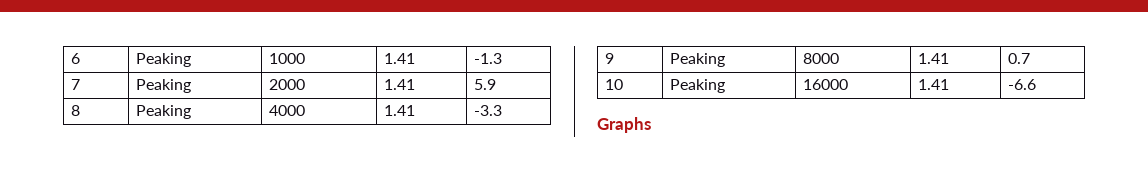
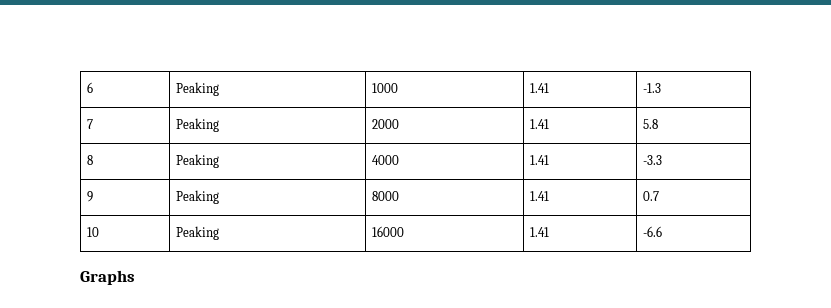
- 7 | Peaking | 2000 | 1.41 | 5.9
+ 7 | Peaking | 2000 | 1.41 | 5.8

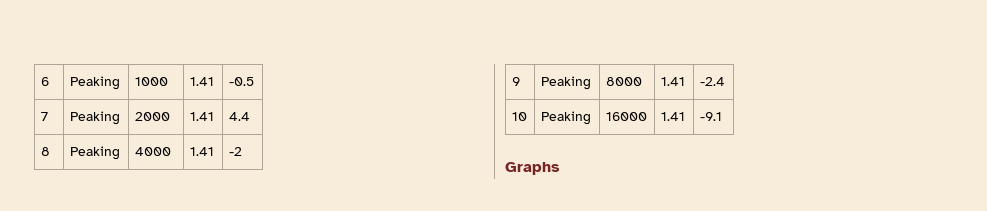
- 6 | Peaking | 1000 | 1.41 | -1.3
+ 6 | Peaking | 1000 | 1.41 | -0.5
- 7 | Peaking | 2000 | 1.41 | 5.8
+ 7 | Peaking | 2000 | 1.41 | 4.4
- 8 | Peaking | 4000 | 1.41 | -3.3
+ 8 | Peaking | 4000 | 1.41 | -2
- 9 | Peaking | 8000 | 1.41 | 0.7
+ 9 | Peaking | 8000 | 1.41 | -2.4
- 10 | Peaking | 16000 | 1.41 | -6.6
+ 10 | Peaking | 16000 | 1.41 | -9.1

